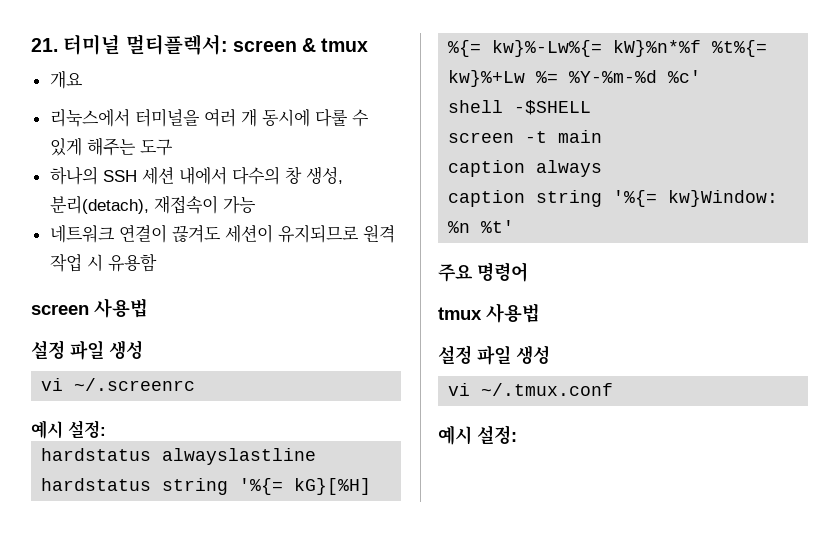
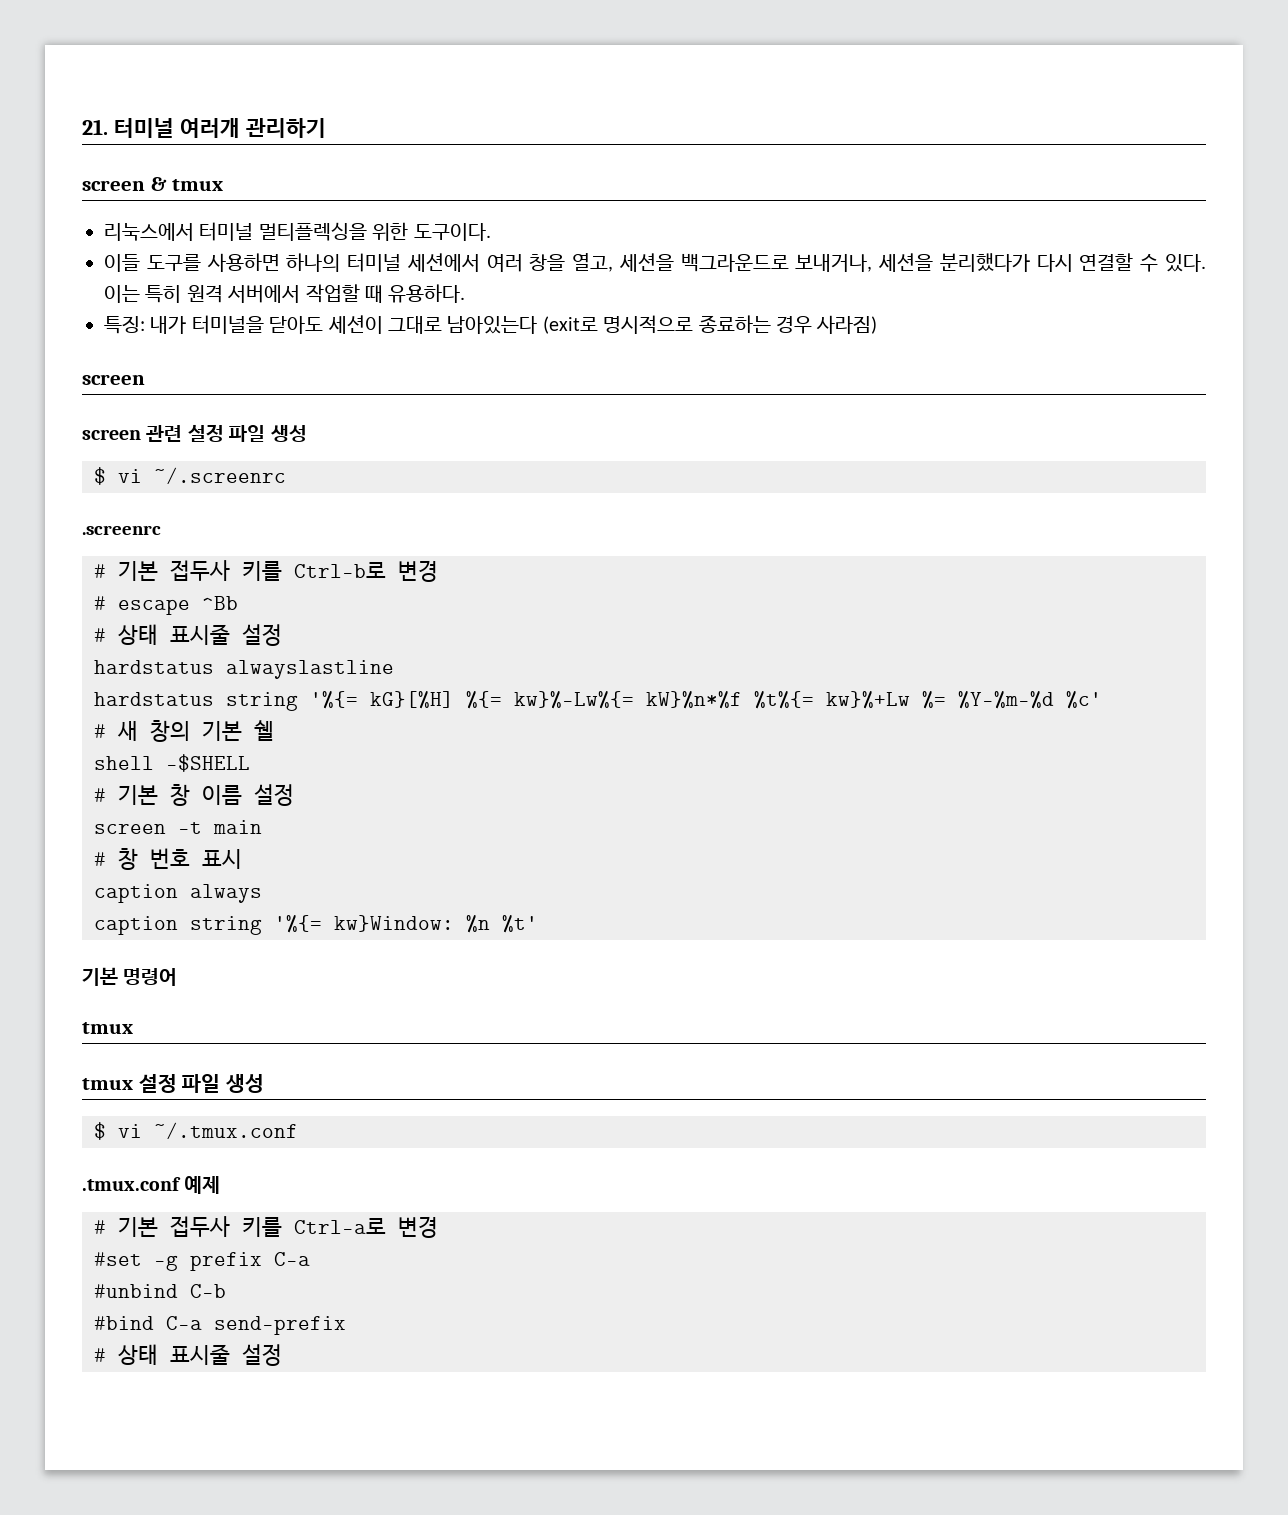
- 21. 터미널 멀티플렉서: screen & tmux
+ 21. 터미널 여러개 관리하기
+ screen & tmux
- 개요
- 리눅스에서 터미널을 여러 개 동시에 다룰 수 있게 해주는 도구
- 하나의 SSH 세션 내에서 다수의 창 생성, 분리(detach), 재접속이 가능
- 네트워크 연결이 끊겨도 세션이 유지되므로 원격 작업 시 유용함
- screen 사용법
- 설정 파일 생성
- vi ~/.screenrc
- 예시 설정:
+ 리눅스에서 터미널 멀티플렉싱을 위한 도구이다.
+ 이들 도구를 사용하면 하나의 터미널 세션에서 여러 창을 열고, 세션을 백그라운드로 보내거나, 세션을 분리했다가 다시 연결할 수 있다. 이는 특히 원격 서버에서 작업할 때 유용하다.
+ 특징: 내가 터미널을 닫아도 세션이 그대로 남아있는다 (exit로 명시적으로 종료하는 경우 사라짐)
+ screen
+ screen 관련 설정 파일 생성
+ $ vi ~/.screenrc
+ .screenrc
+ # 기본 접두사 키를 Ctrl-b로 변경
+ # escape ^Bb
+ # 상태 표시줄 설정
+ # 새 창의 기본 쉘
  shell -$SHELL
+ # 기본 창 이름 설정
+ # 창 번호 표시
- 주요 명령어
- tmux 사용법
- 설정 파일 생성
- vi ~/.tmux.conf
- 예시 설정:
+ 기본 명령어
+ tmux
+ tmux 설정 파일 생성
+ $ vi ~/.tmux.conf
+ .tmux.conf 예제
+ # 기본 접두사 키를 Ctrl-a로 변경
+ #set -g prefix C-a
+ #unbind C-b
+ #bind C-a send-prefix
+ # 상태 표시줄 설정

